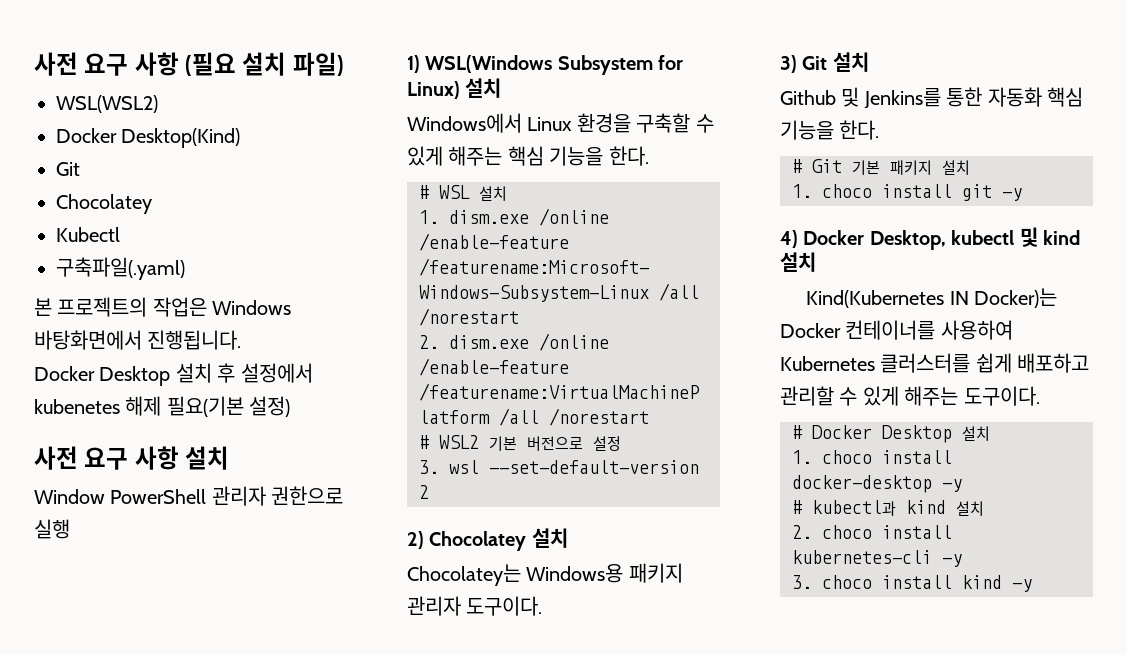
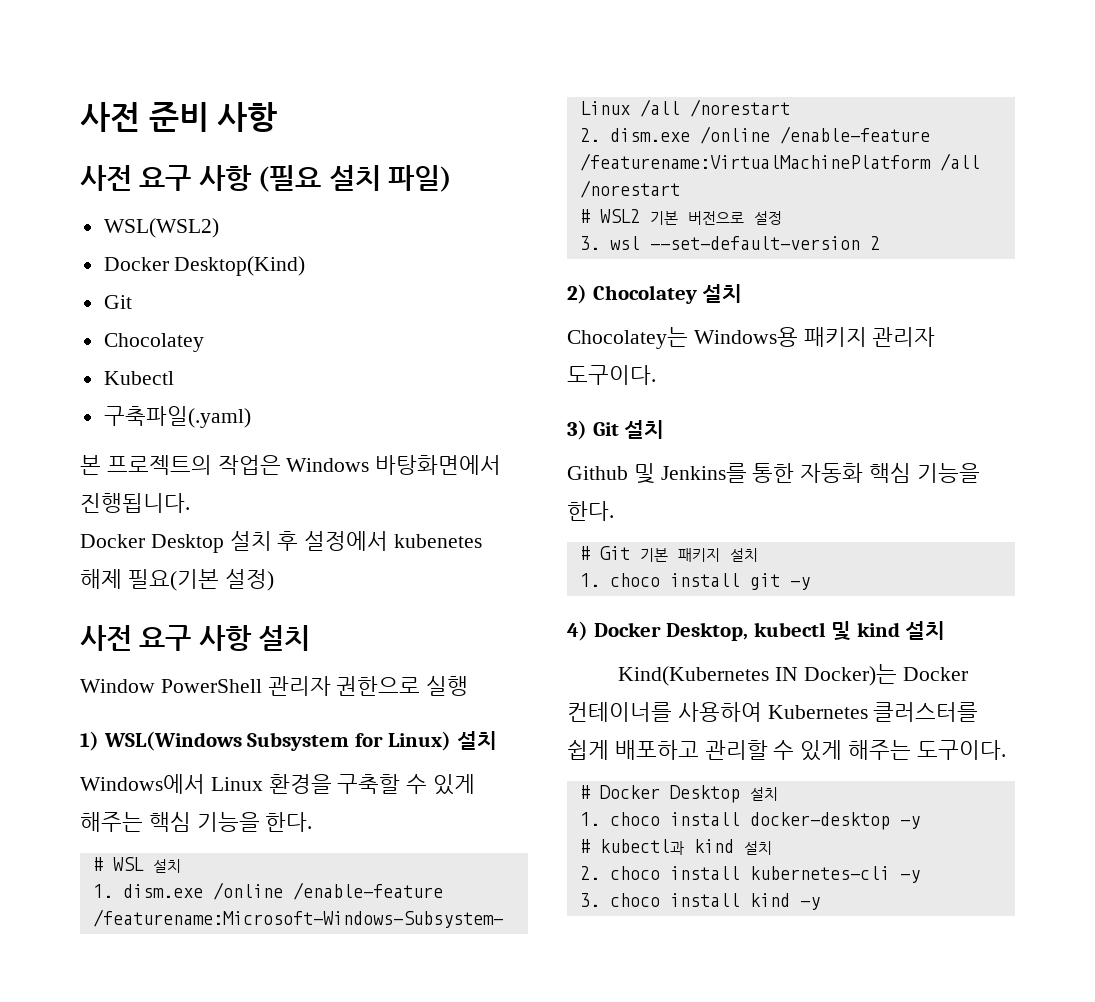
+ 사전 준비 사항

